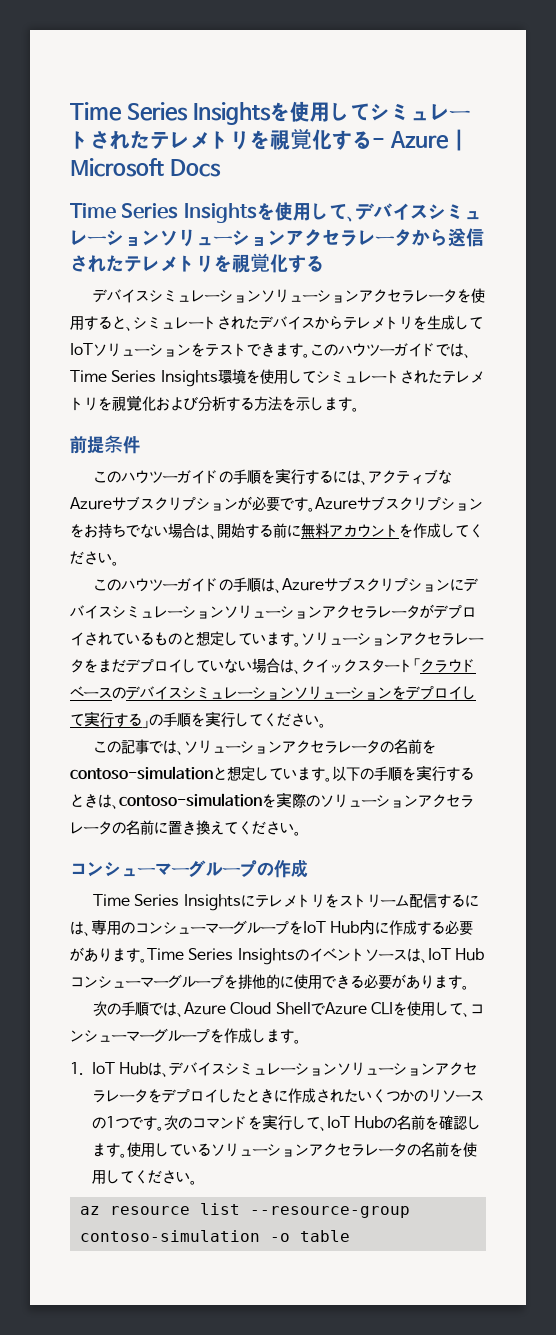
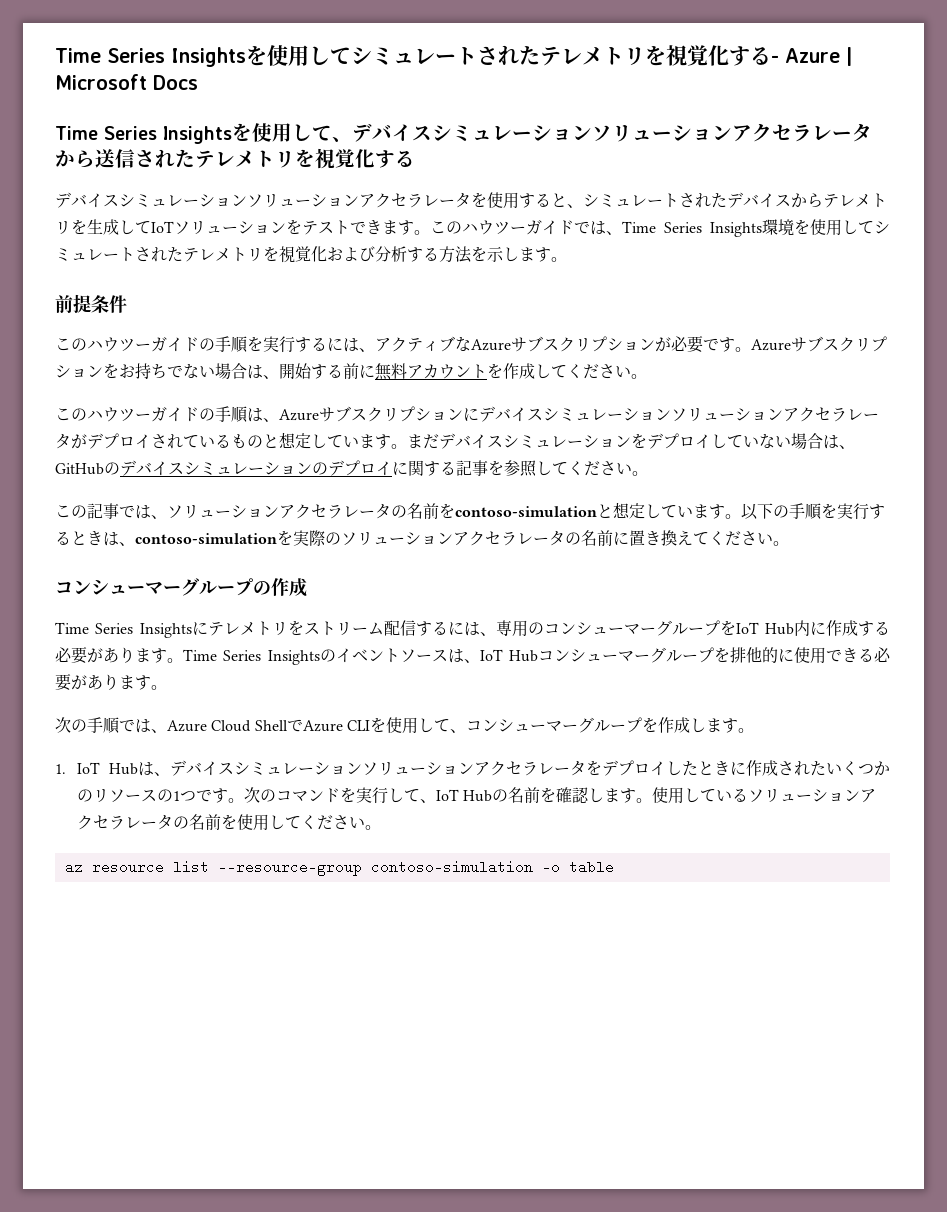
- ソリューションアクセラレータをまだデプロイしていない場合は、クイックスタート「クラウドベースのデバイスシミュレーションソリューションをデプロイして実行する」の手順を実行してください。
+ まだデバイスシミュレーションをデプロイしていない場合は、GitHubのデバイスシミュレーションのデプロイに関する記事を参照してください。

